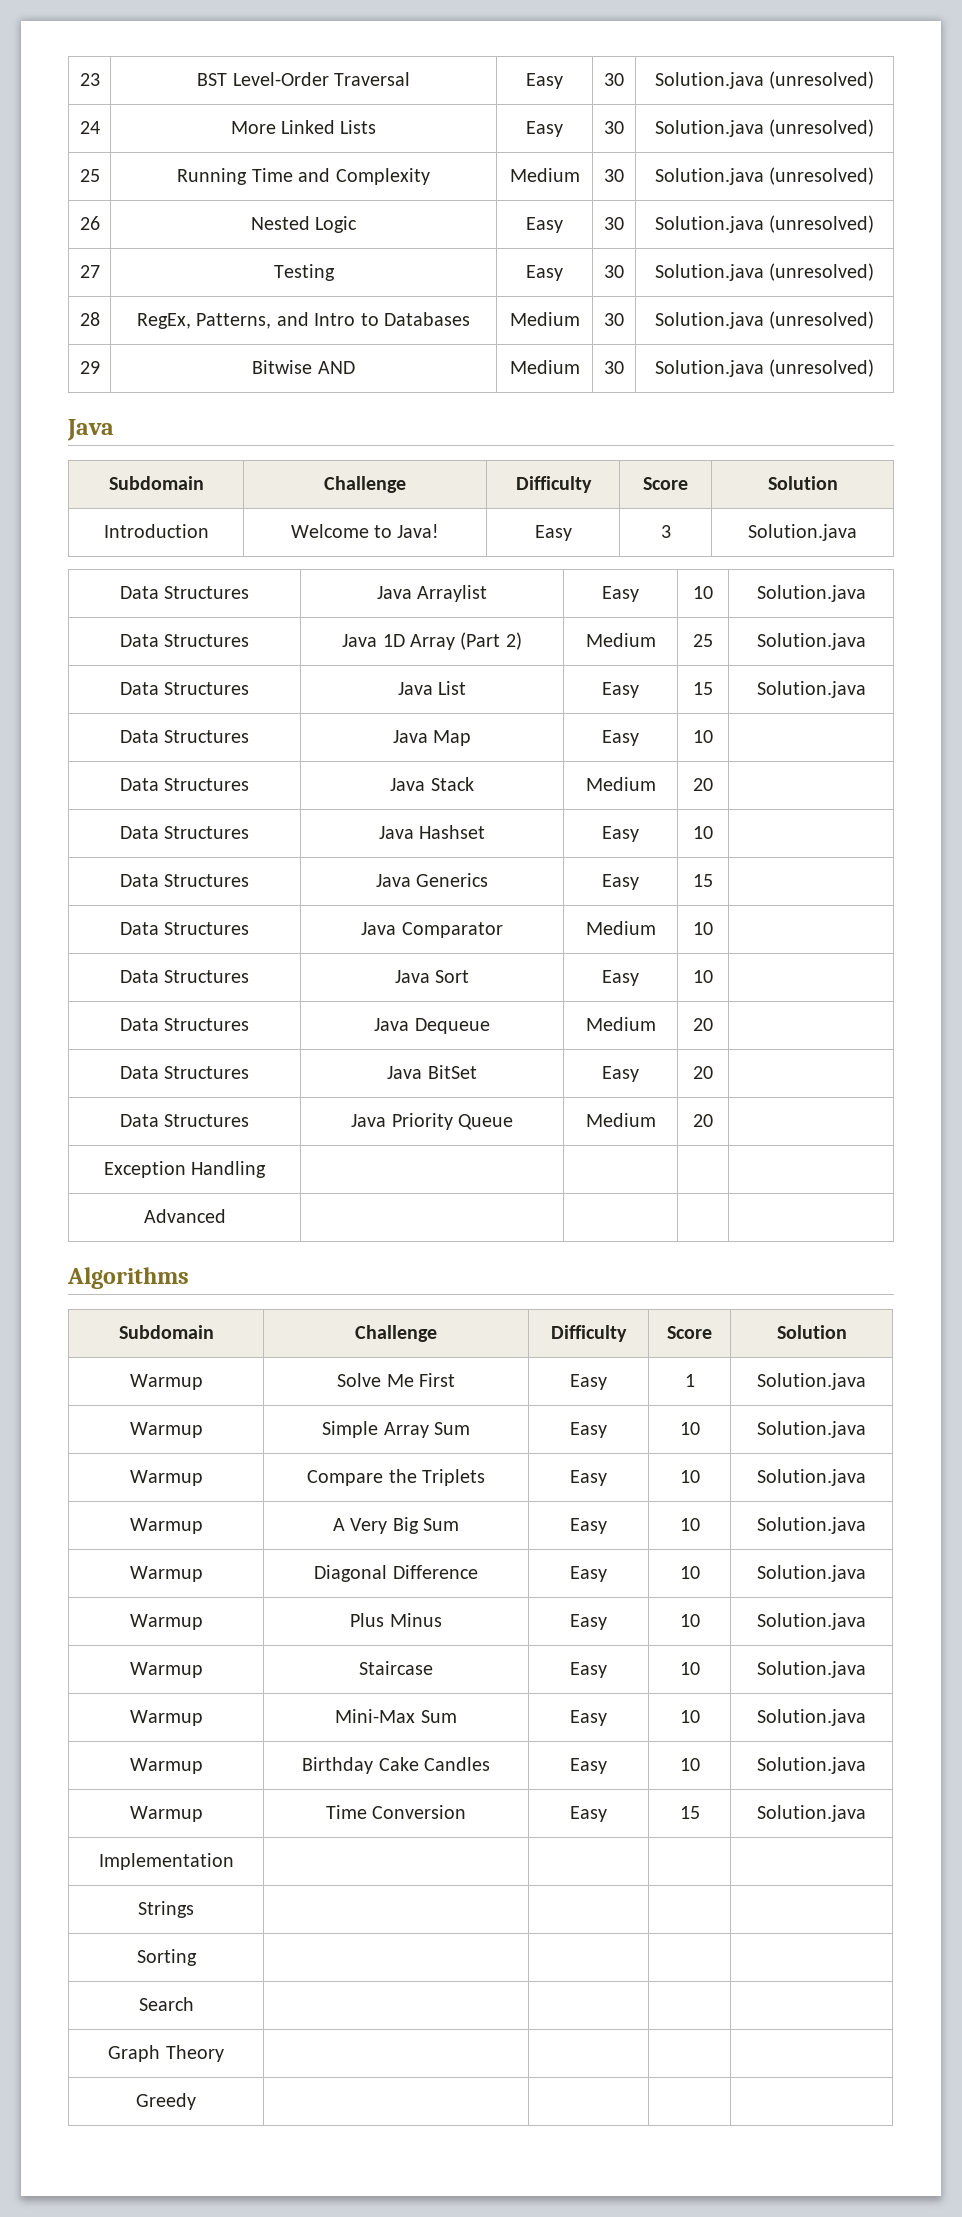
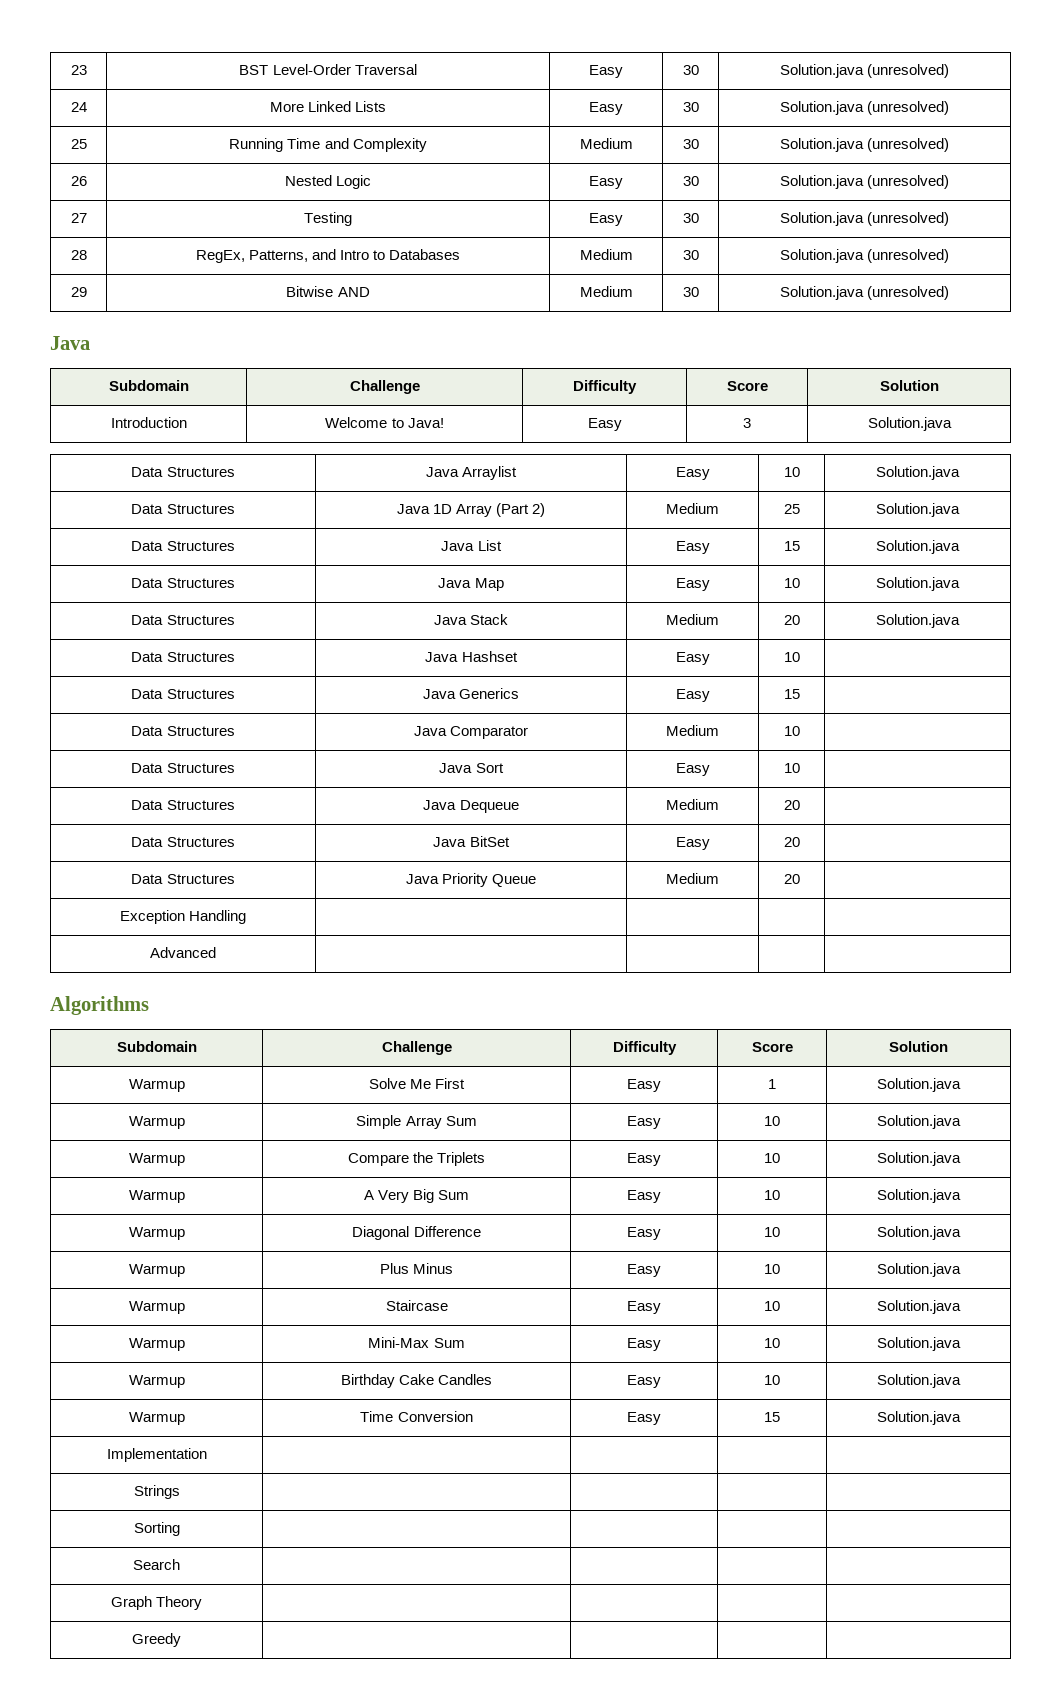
- Data Structures | Java Map | Easy | 10 |
+ Data Structures | Java Map | Easy | 10 | Solution.java
- Data Structures | Java Stack | Medium | 20 |
+ Data Structures | Java Stack | Medium | 20 | Solution.java

